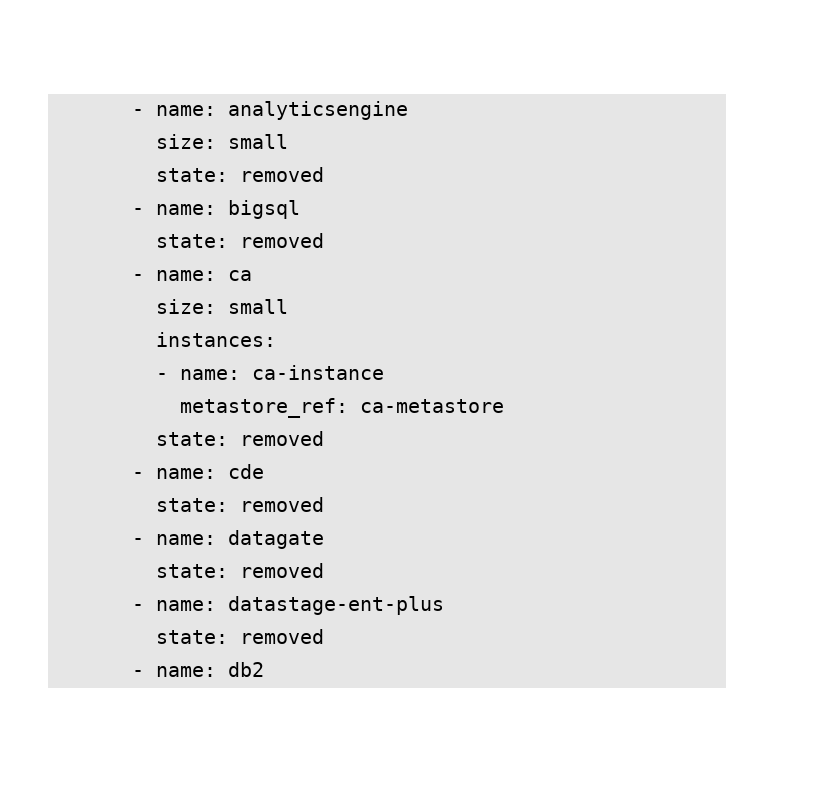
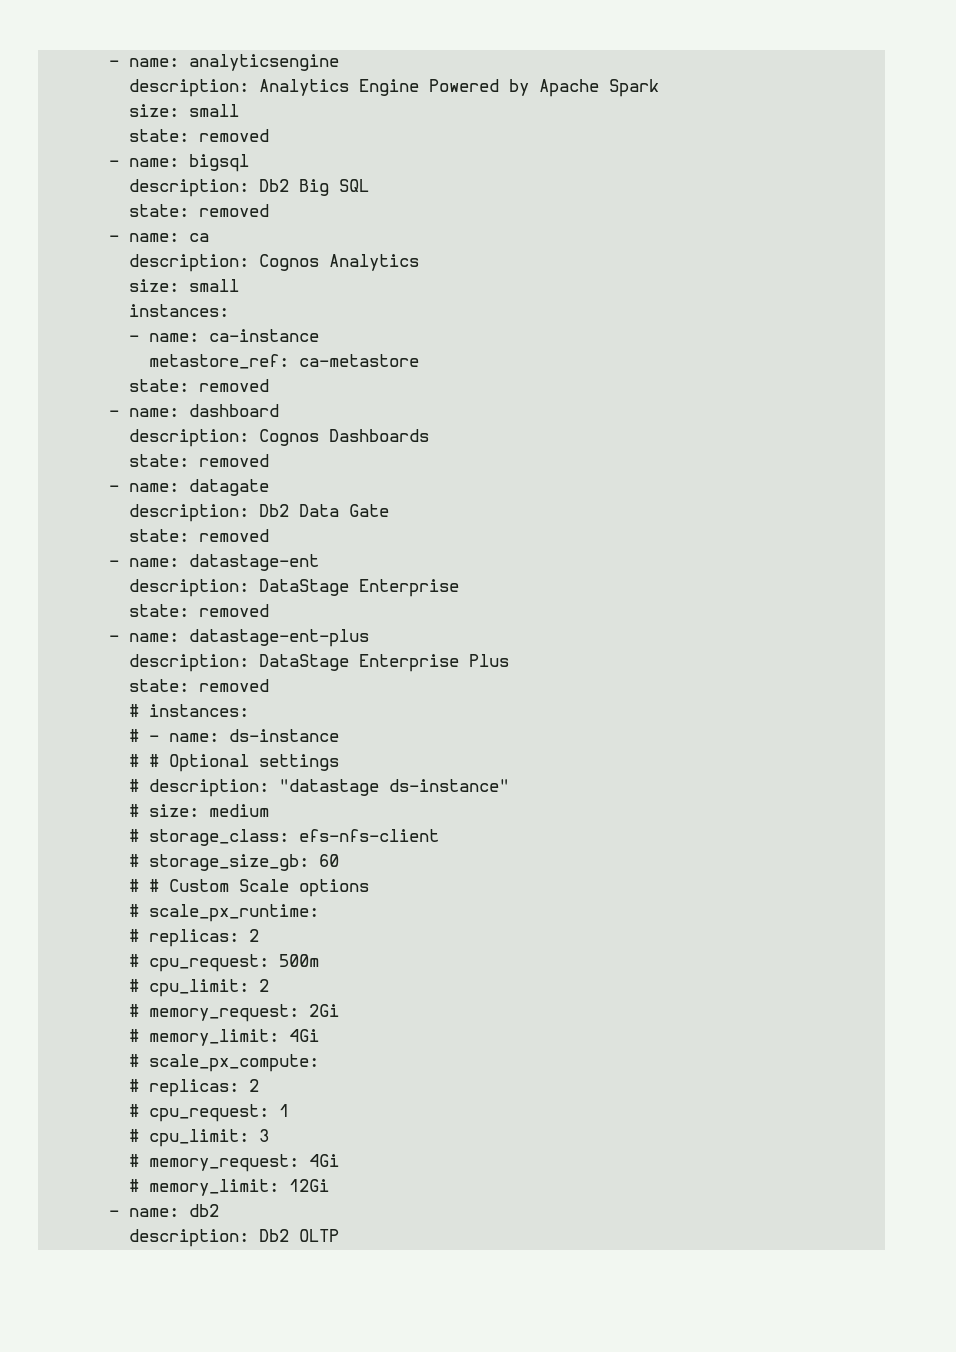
+ description: Analytics Engine Powered by Apache Spark
+ description: Db2 Big SQL
+ description: Cognos Analytics
- - name: cde
+ - name: dashboard
+ description: Cognos Dashboards
+ description: Db2 Data Gate
+ state: removed
+ - name: datastage-ent
+ description: DataStage Enterprise
  - name: datastage-ent-plus
+ description: DataStage Enterprise Plus
  state: removed
+ # instances:
+ # - name: ds-instance
+ # # Optional settings
+ # description: "datastage ds-instance"
+ # size: medium
+ # storage_class: efs-nfs-client
+ # storage_size_gb: 60
+ # # Custom Scale options
+ # scale_px_runtime:
+ # replicas: 2
+ # cpu_request: 500m
+ # cpu_limit: 2
+ # memory_request: 2Gi
+ # memory_limit: 4Gi
+ # scale_px_compute:
+ # replicas: 2
+ # cpu_request: 1
+ # cpu_limit: 3
+ # memory_request: 4Gi
+ # memory_limit: 12Gi
+ description: Db2 OLTP

